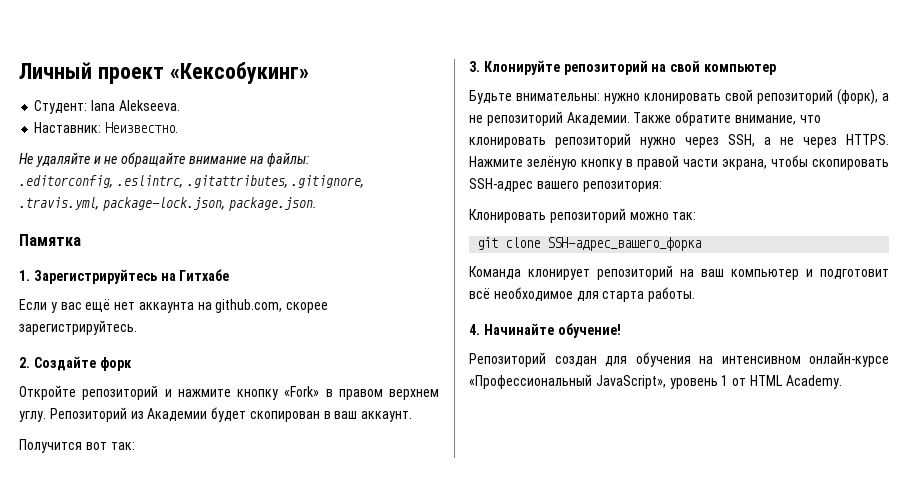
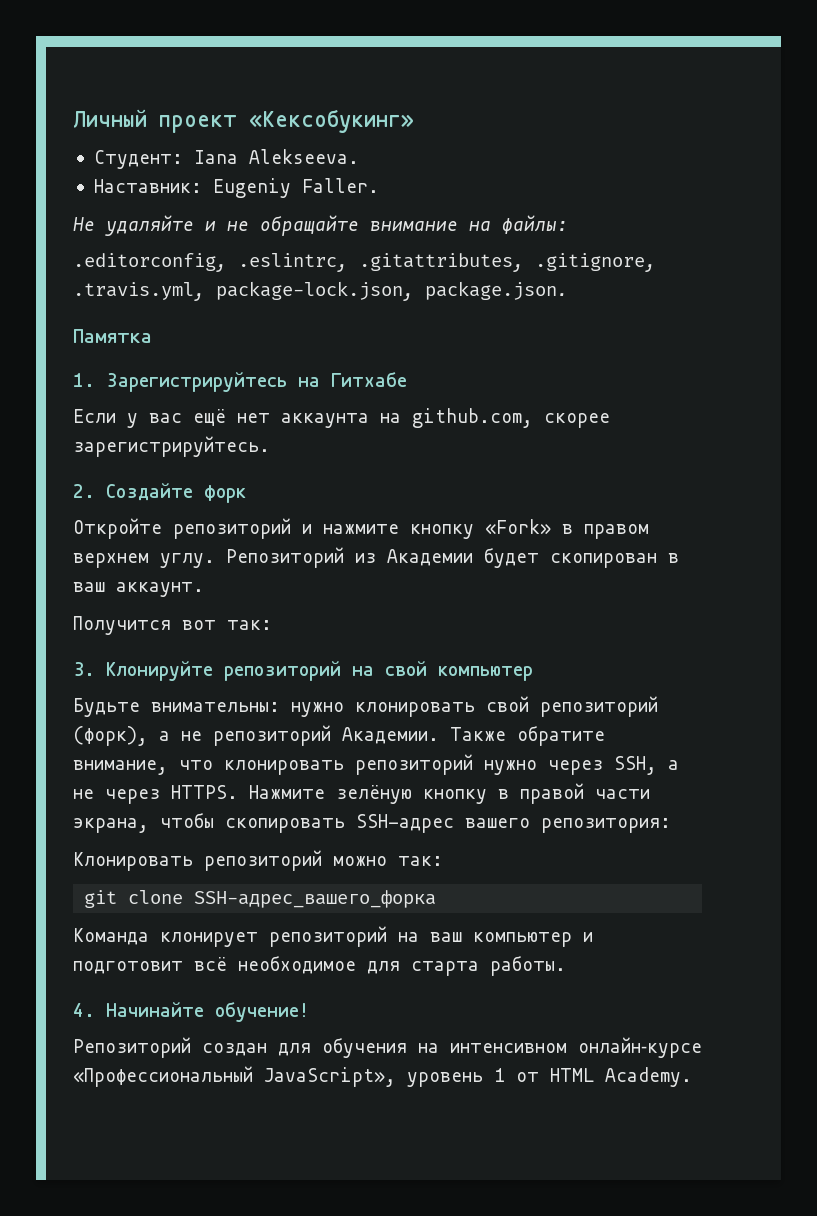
- Наставник: Неизвестно.
+ Наставник: Eugeniy Faller.

